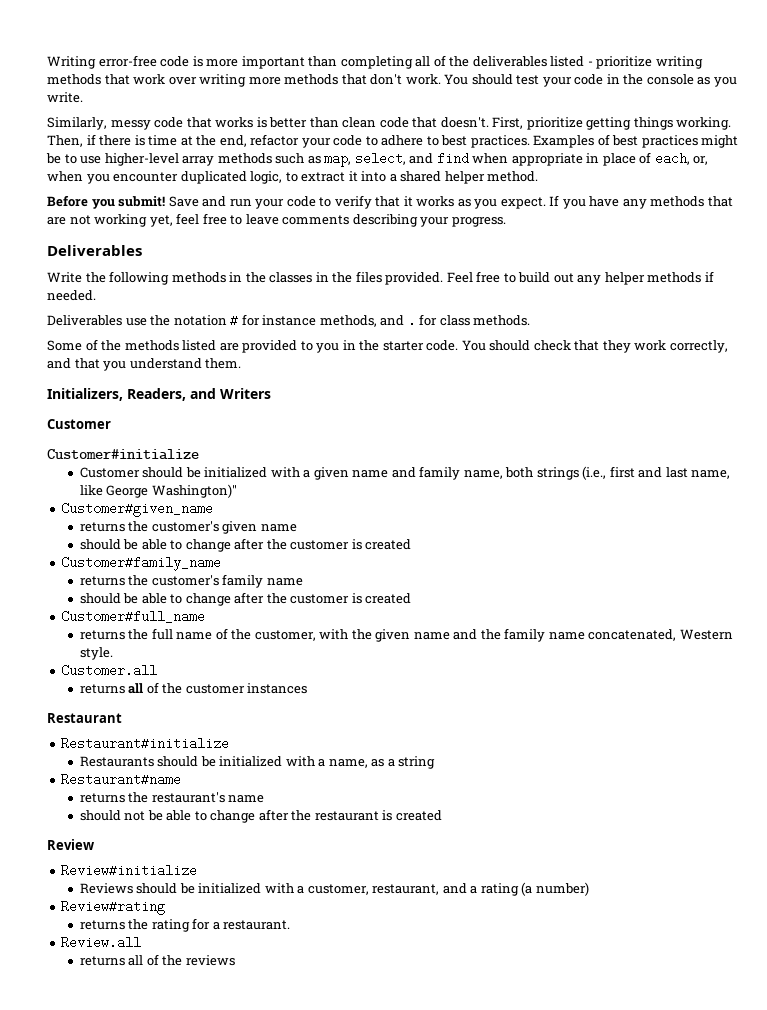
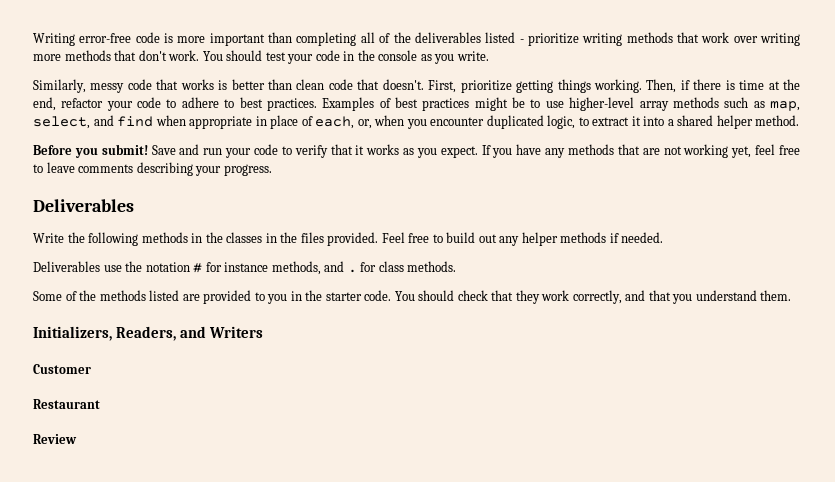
- Customer#initialize
- Customer should be initialized with a given name and family name, both strings (i.e., first and last name, like George Washington)"
- Customer#given_name
- returns the customer's given name
- should be able to change after the customer is created
- Customer#family_name
- returns the customer's family name
- should be able to change after the customer is created
- Customer#full_name
- returns the full name of the customer, with the given name and the family name concatenated, Western style.
- Customer.all
- returns all of the customer instances
  Restaurant
- Restaurant#initialize
- Restaurants should be initialized with a name, as a string
- Restaurant#name
- returns the restaurant's name
- should not be able to change after the restaurant is created
  Review
- Review#initialize
- Reviews should be initialized with a customer, restaurant, and a rating (a number)
- Review#rating
- returns the rating for a restaurant.
- Review.all
- returns all of the reviews

